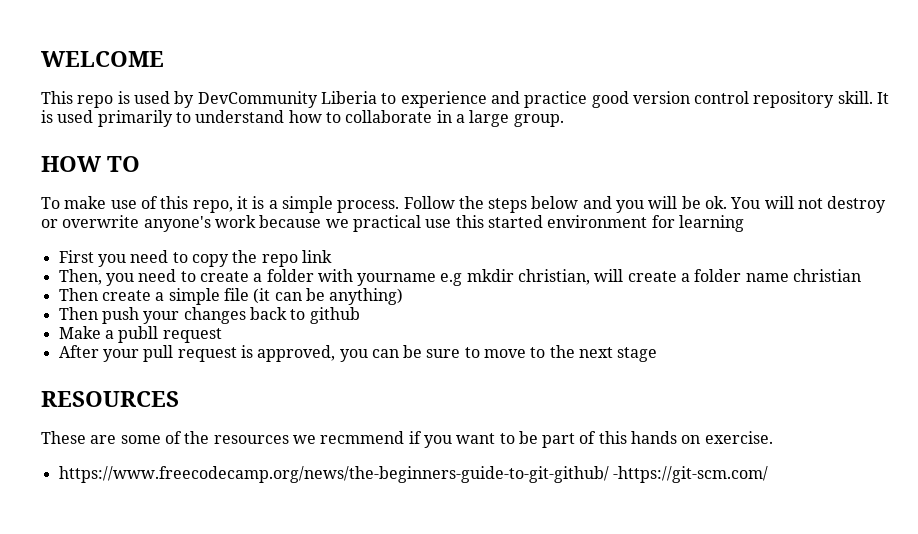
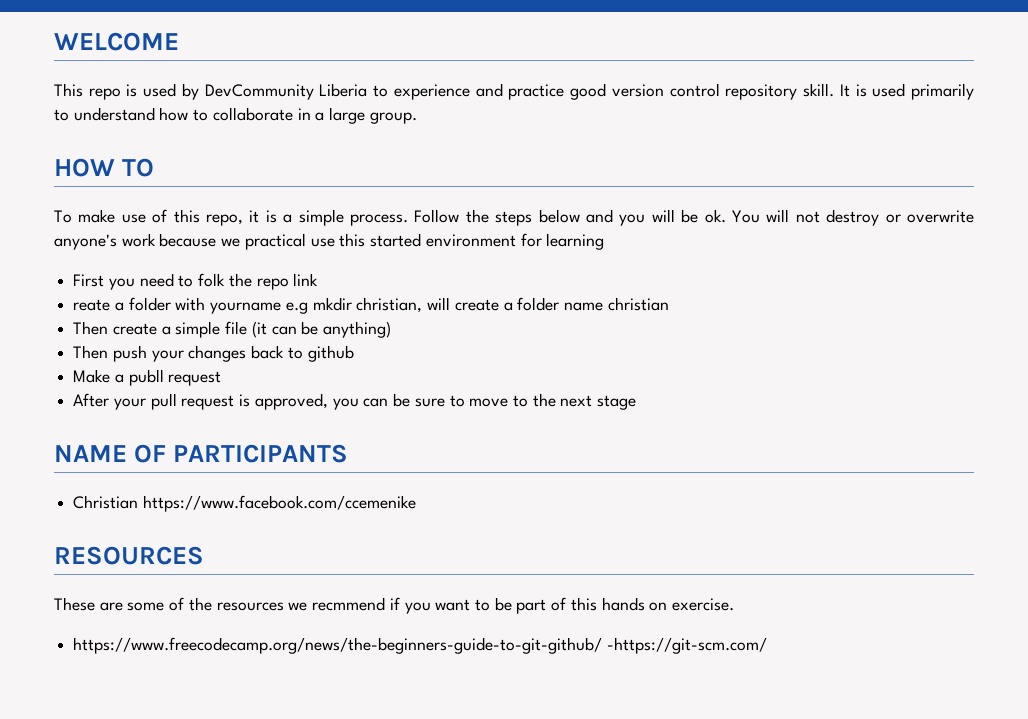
- First you need to copy the repo link
+ First you need to folk the repo link
- Then, you need to create a folder with yourname e.g mkdir christian, will create a folder name christian
+ reate a folder with yourname e.g mkdir christian, will create a folder name christian
+ NAME OF PARTICIPANTS
+ Christian https://www.facebook.com/ccemenike

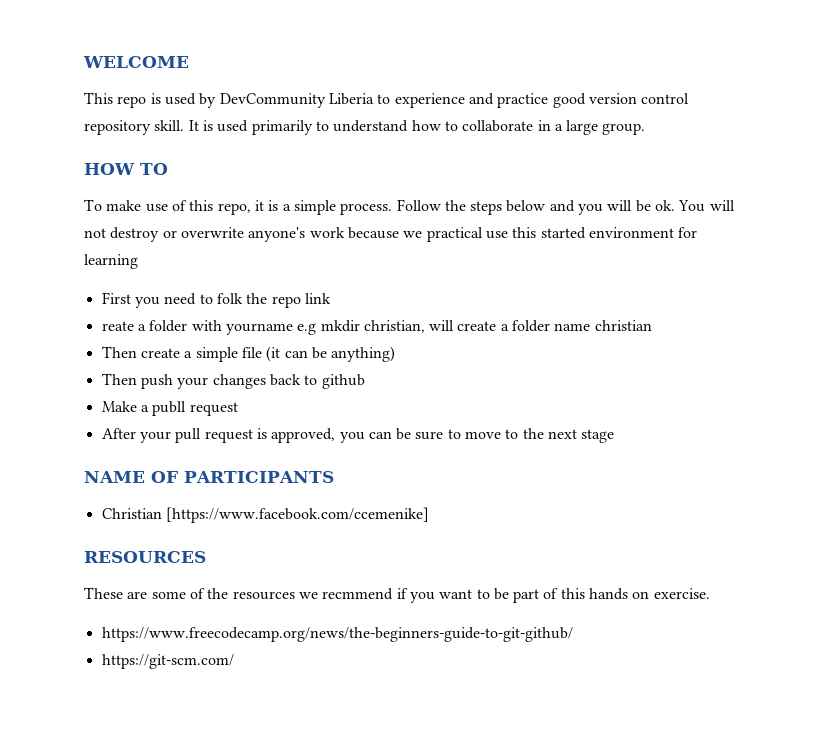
- Christian https://www.facebook.com/ccemenike
+ Christian [https://www.facebook.com/ccemenike]
- https://www.freecodecamp.org/news/the-beginners-guide-to-git-github/ -https://git-scm.com/
+ https://www.freecodecamp.org/news/the-beginners-guide-to-git-github/
+ https://git-scm.com/

